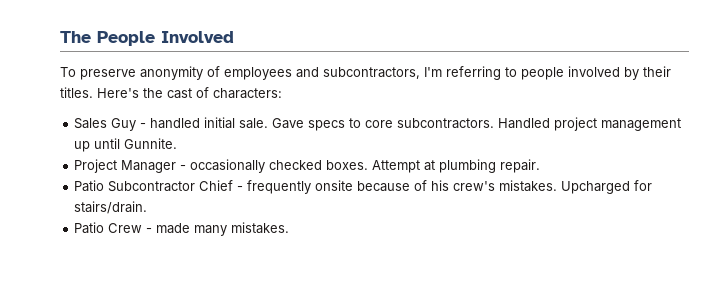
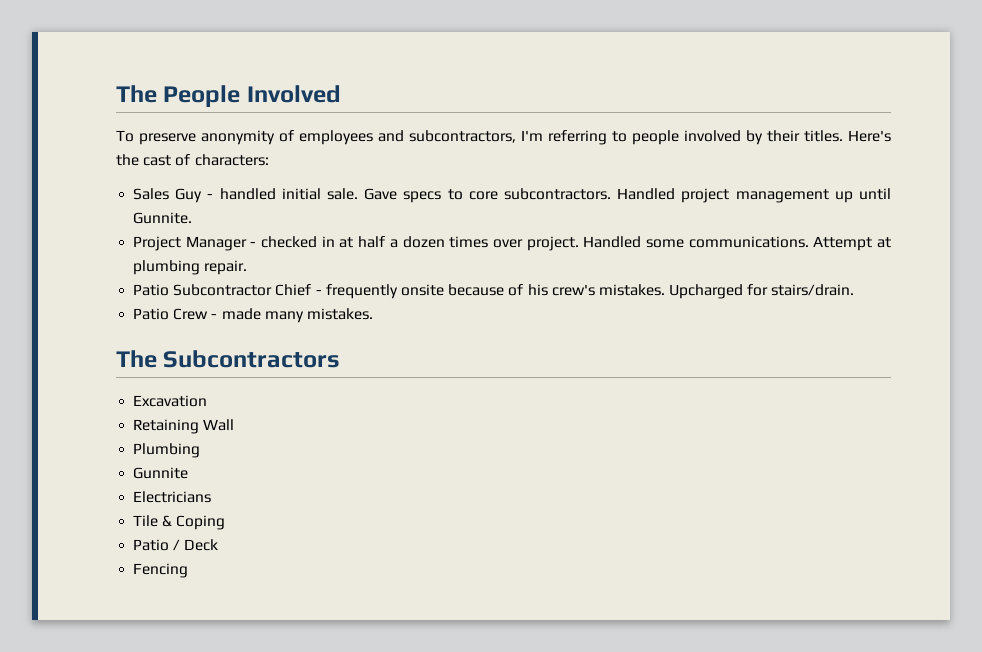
- Project Manager - occasionally checked boxes.
+ Project Manager - checked in at half a dozen times over project. Handled some communications.
+ The Subcontractors
+ Excavation
+ Retaining Wall
+ Plumbing
+ Gunnite
+ Electricians
+ Tile & Coping
+ Patio / Deck
+ Fencing

